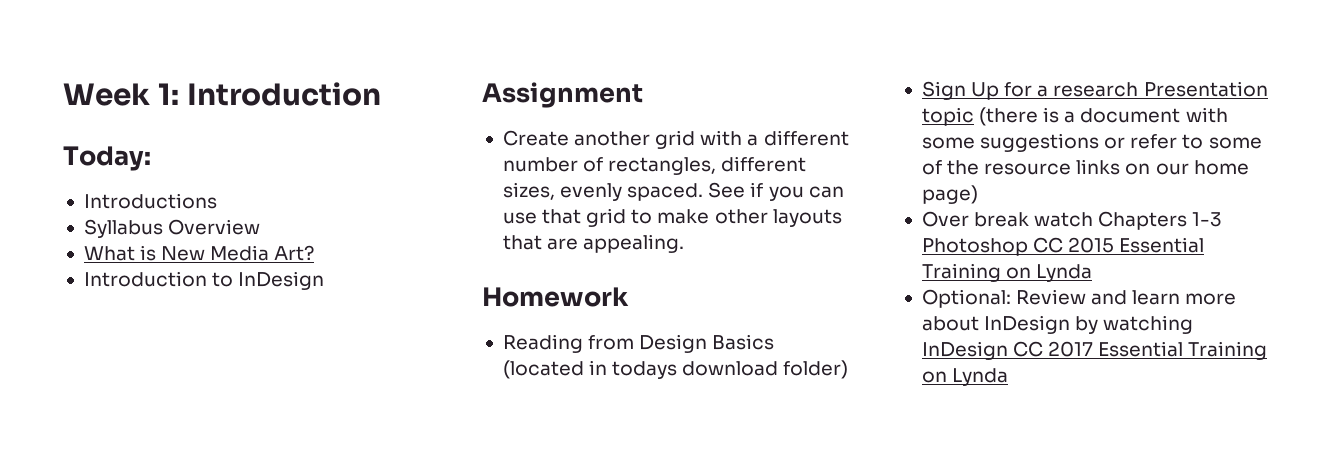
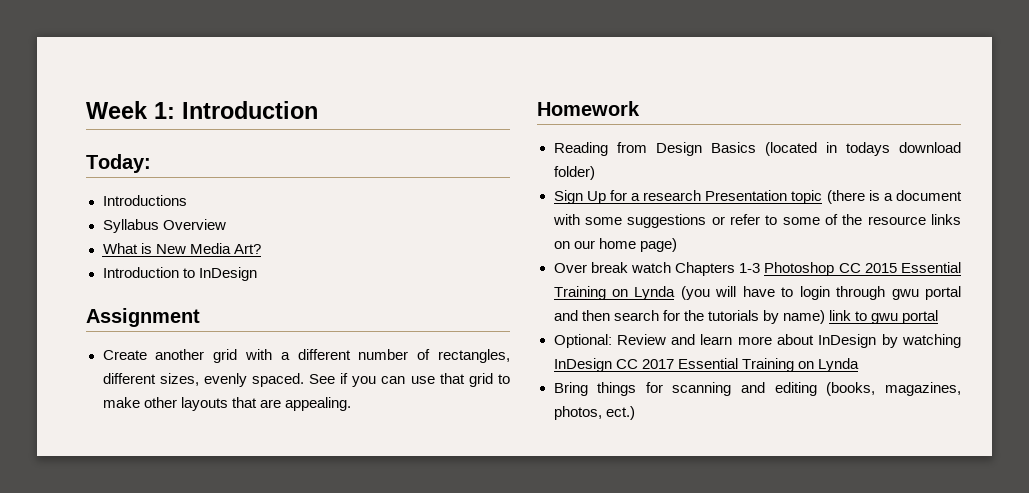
- Over break watch Chapters 1-3 Photoshop CC 2015 Essential Training on Lynda
+ Over break watch Chapters 1-3 Photoshop CC 2015 Essential Training on Lynda (you will have to login through gwu portal and then search for the tutorials by name) link to gwu portal
+ Bring things for scanning and editing (books, magazines, photos, ect.)

